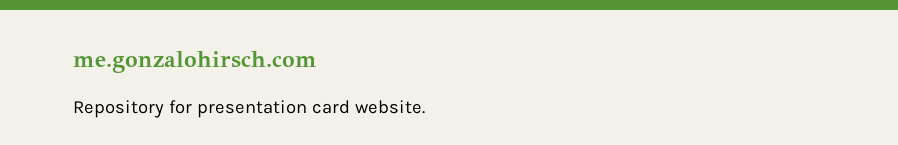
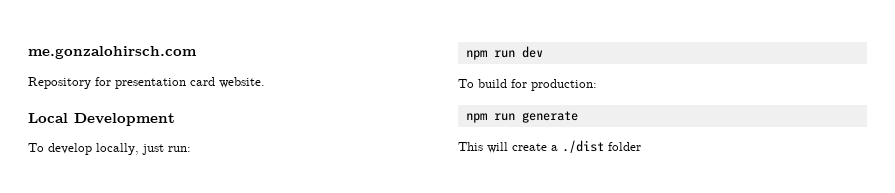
+ Local Development
+ To develop locally, just run:
+ npm run dev
+ To build for production:
+ npm run generate
+ This will create a ./dist folder

